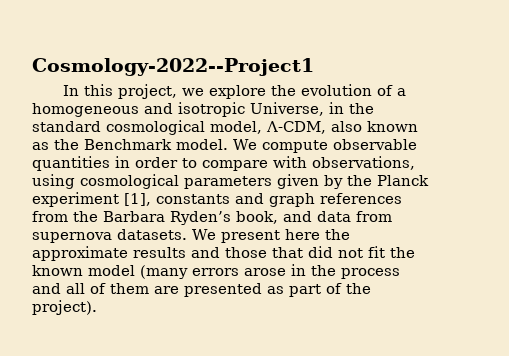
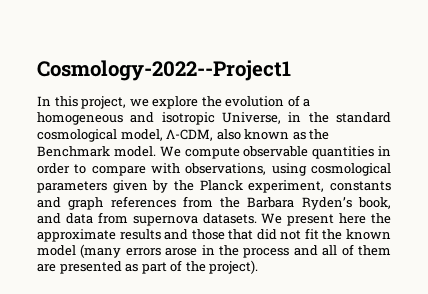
- We compute observable quantities in order to compare with observations, using cosmological parameters given by the Planck experiment [1], constants and graph references from the Barbara Ryden’s book, and data from supernova datasets.
+ We compute observable quantities in order to compare with observations, using cosmological parameters given by the Planck experiment, constants and graph references from the Barbara Ryden’s book, and data from supernova datasets.

